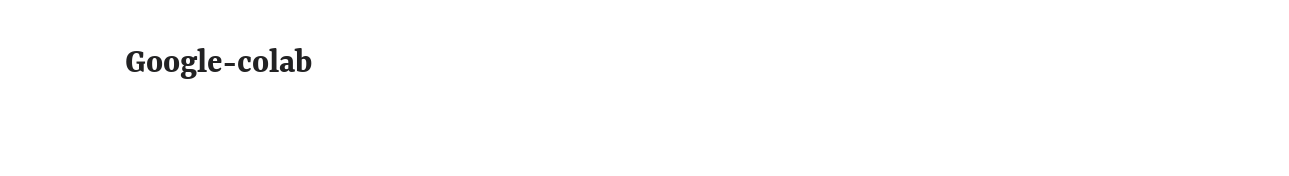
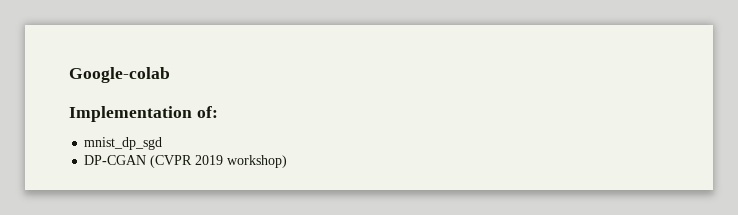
+ Implementation of:
+ mnist_dp_sgd
+ DP-CGAN (CVPR 2019 workshop)

